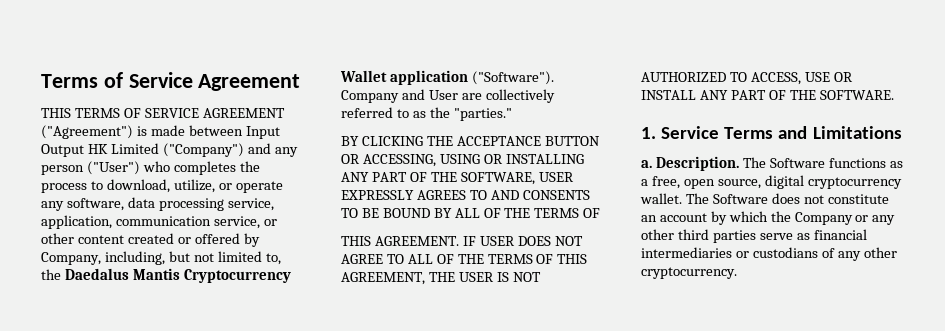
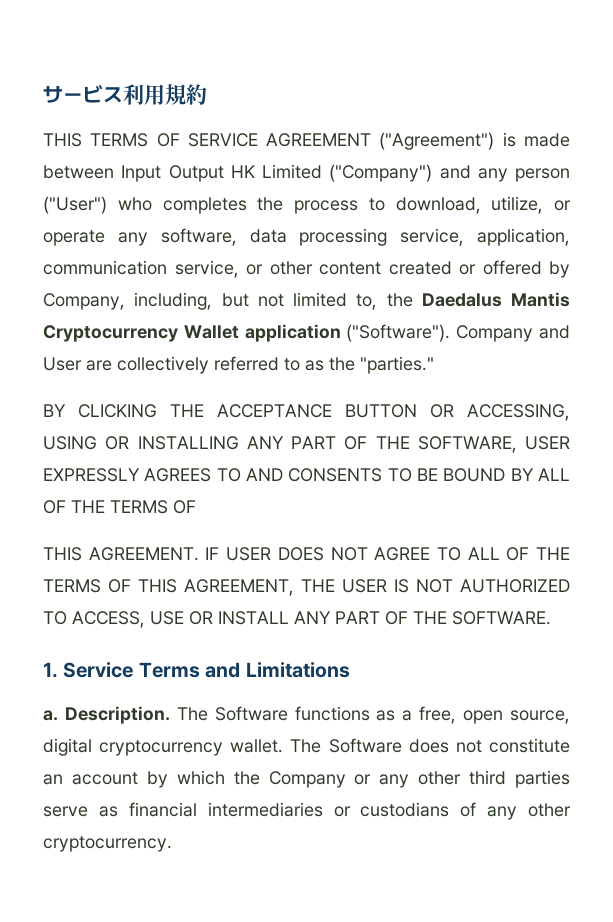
- Terms of Service Agreement
+ サービス利用規約

